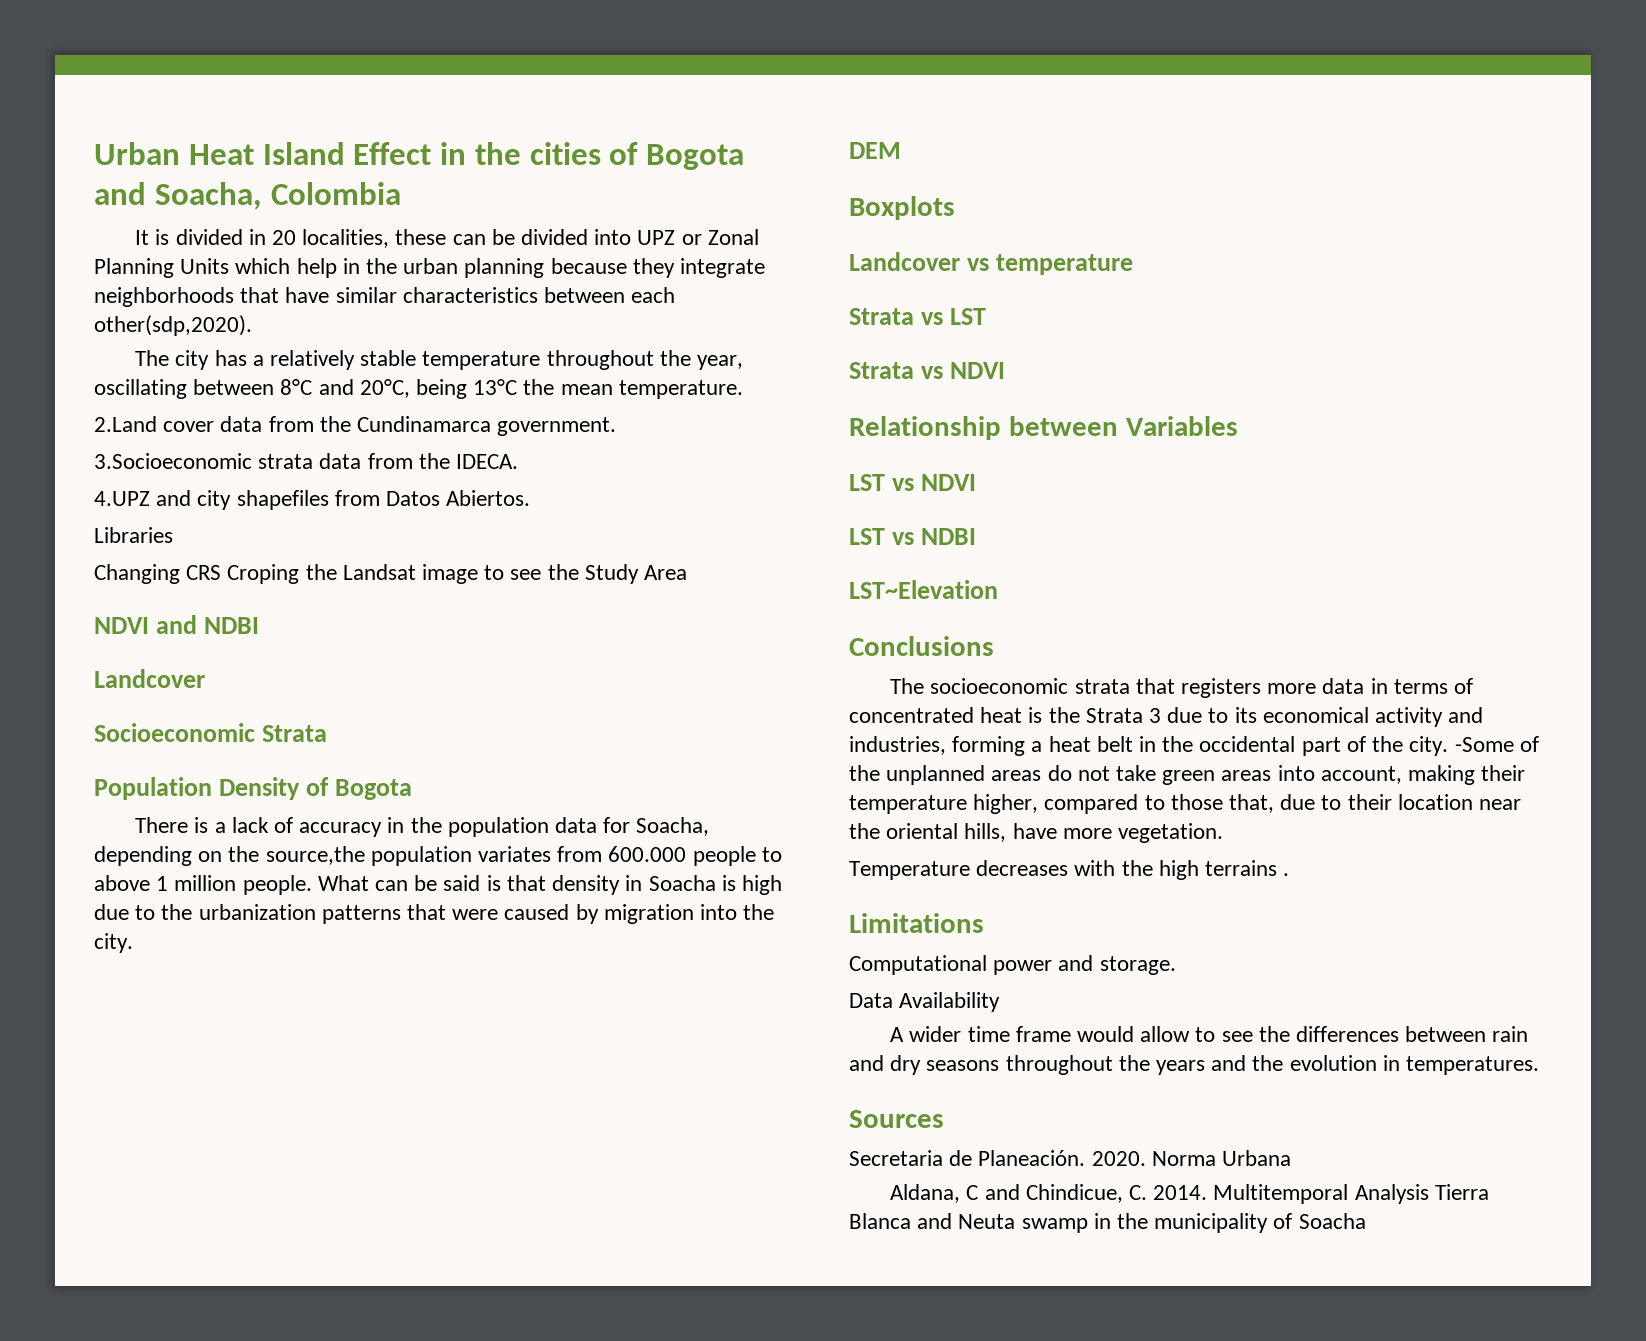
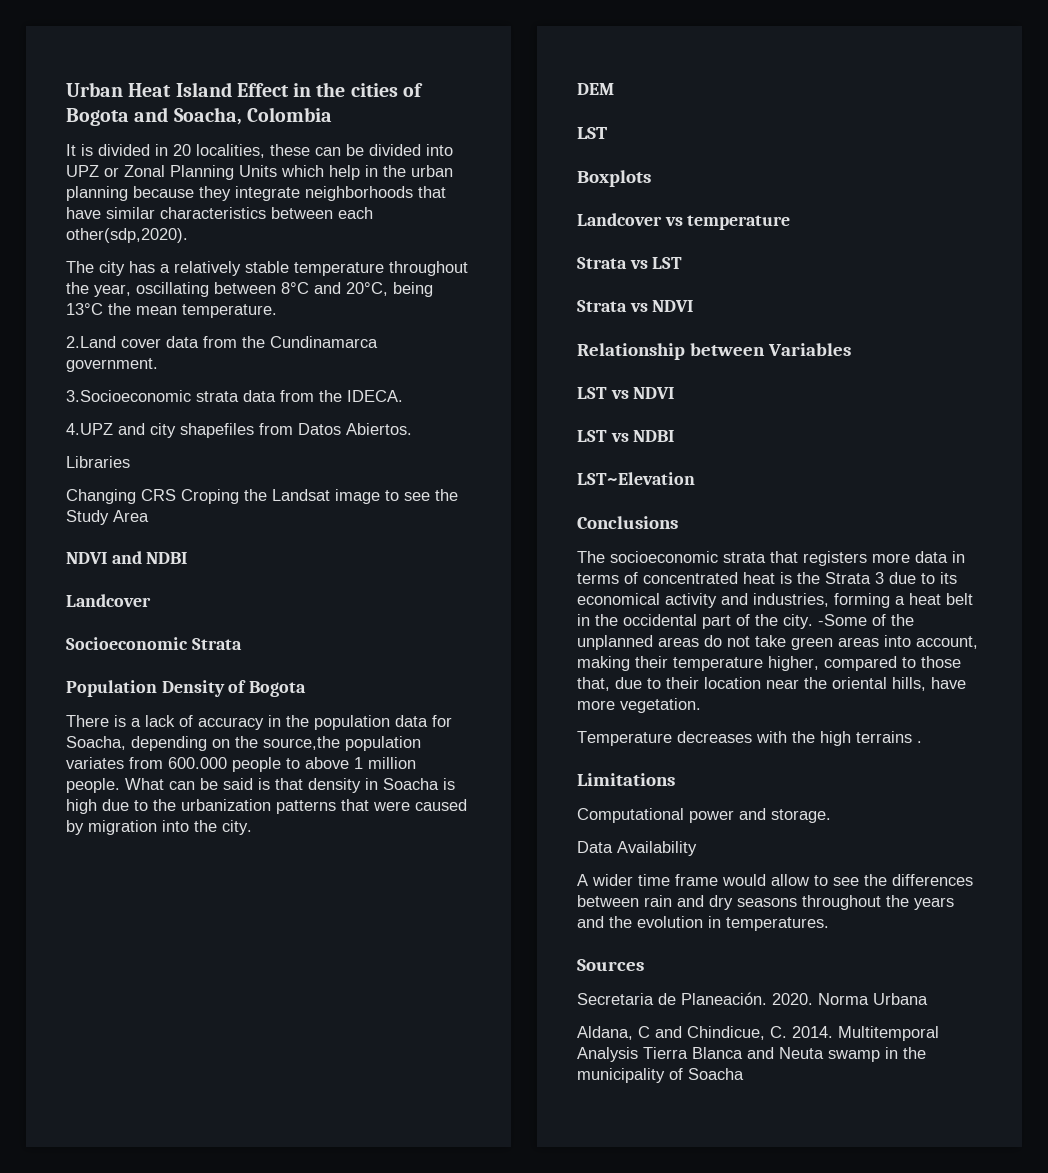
  DEM
+ LST

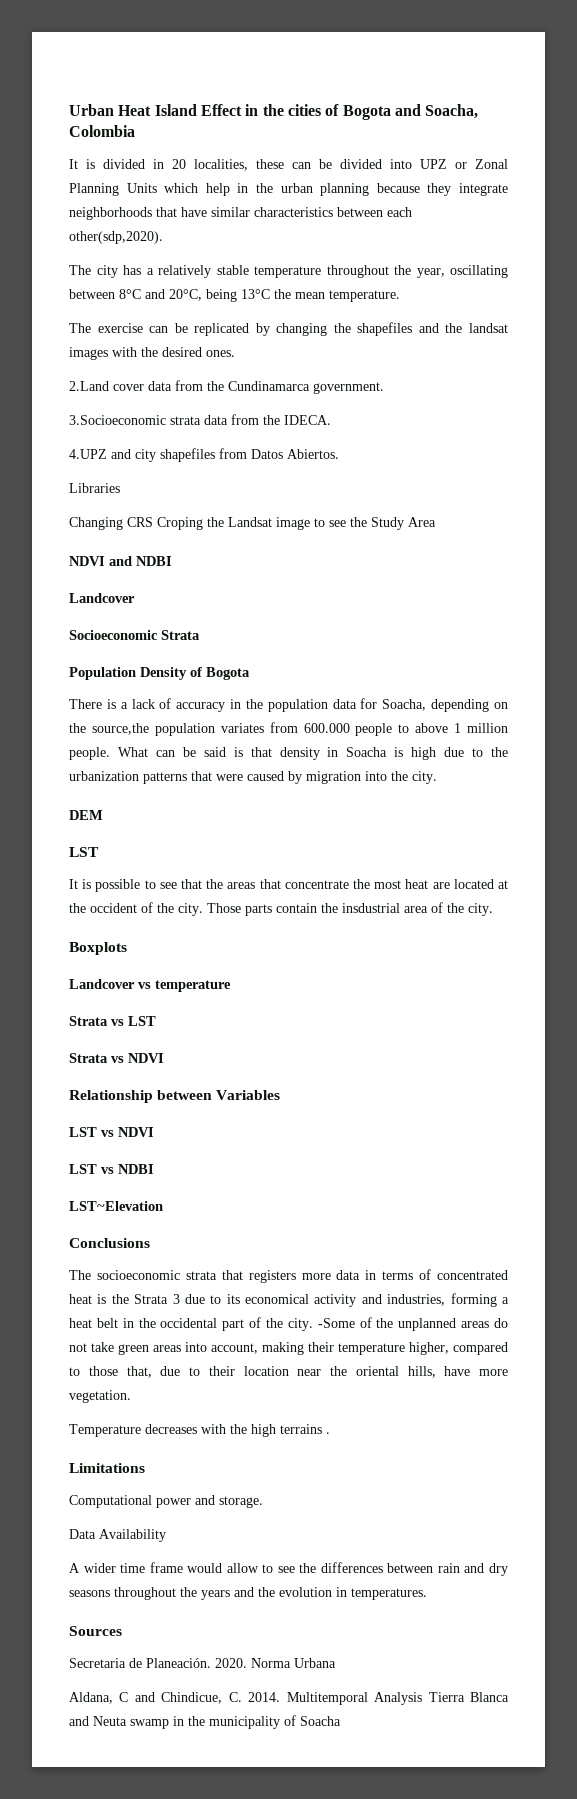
+ The exercise can be replicated by changing the shapefiles and the landsat images with the desired ones.
+ It is possible to see that the areas that concentrate the most heat are located at the occident of the city. Those parts contain the insdustrial area of the city.

